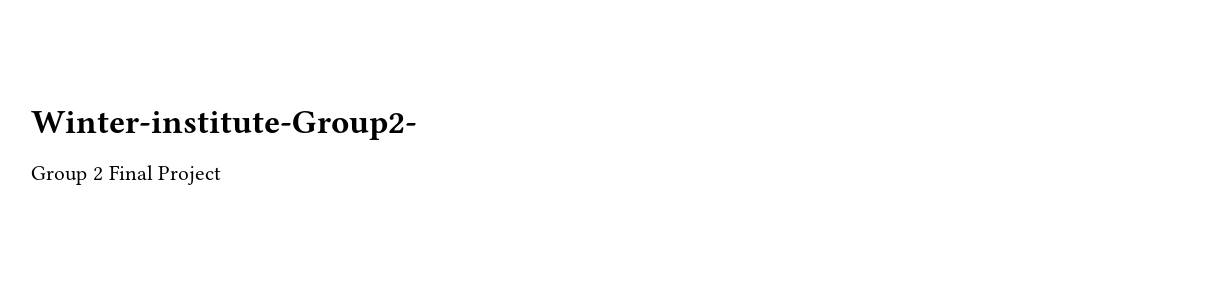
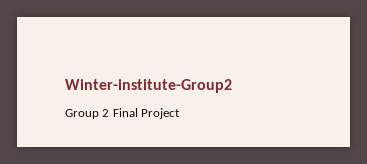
- Winter-institute-Group2-
+ Winter-institute-Group2

